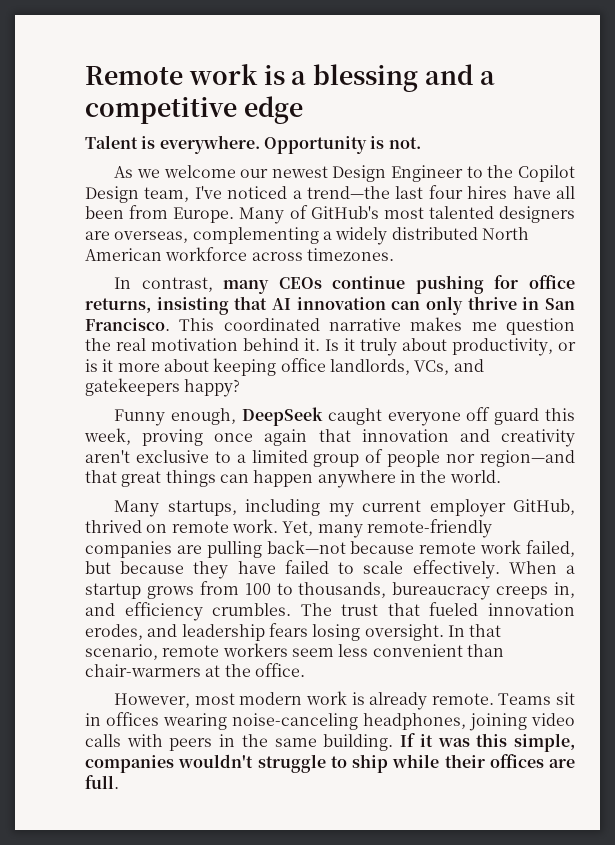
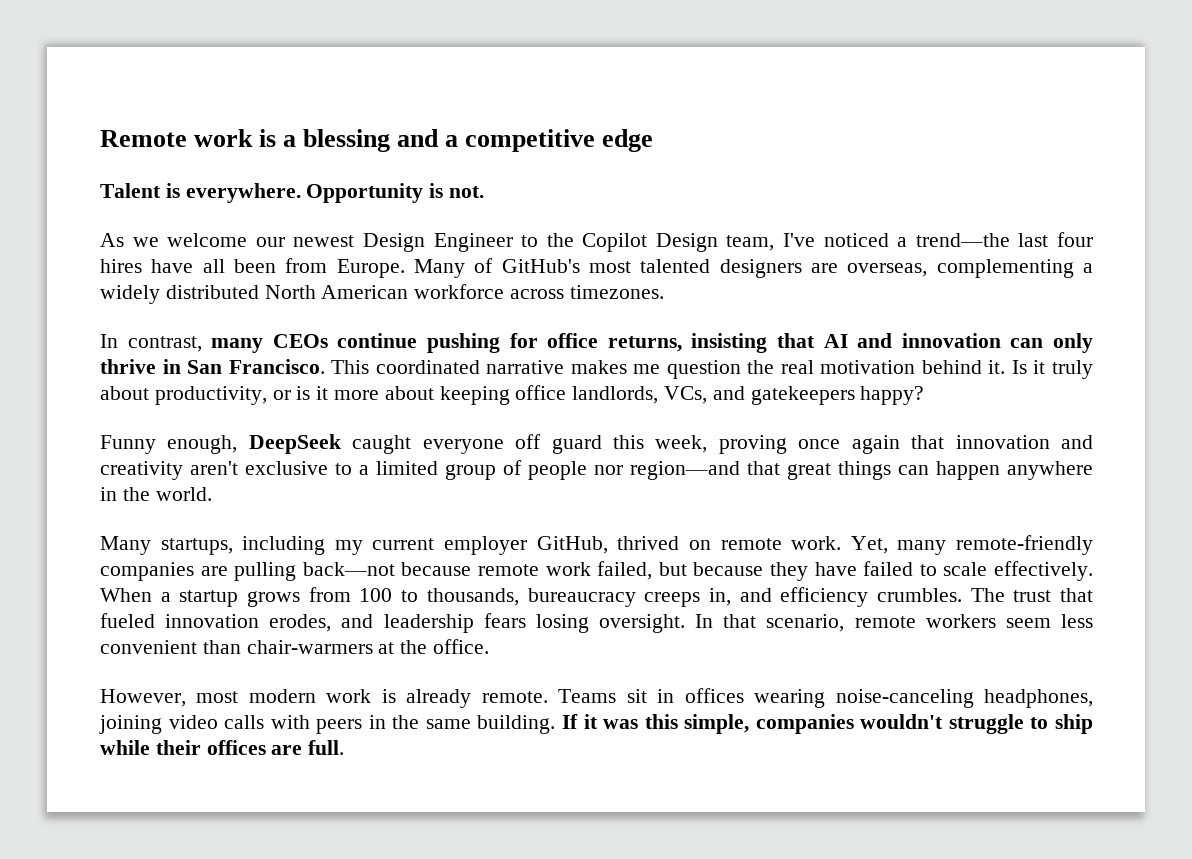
- In contrast, many CEOs continue pushing for office returns, insisting that AI innovation can only thrive in San Francisco.
+ In contrast, many CEOs continue pushing for office returns, insisting that AI and innovation can only thrive in San Francisco.

